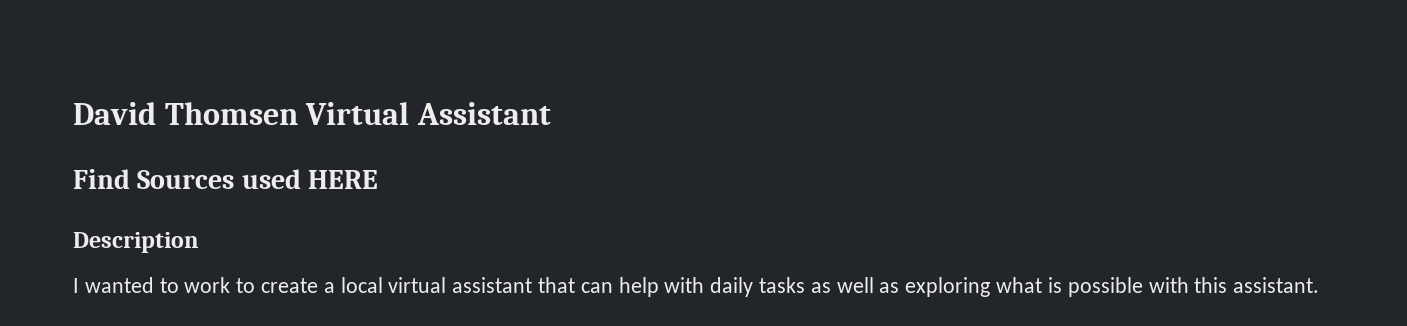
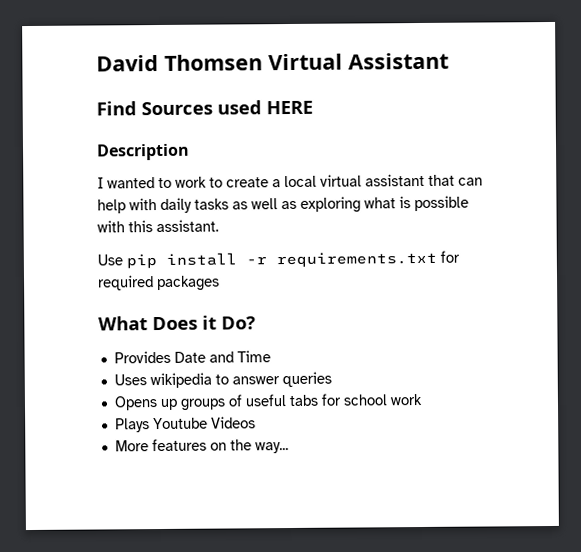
+ Use pip install -r requirements.txt for required packages
+ What Does it Do?
+ Provides Date and Time
+ Uses wikipedia to answer queries
+ Opens up groups of useful tabs for school work
+ Plays Youtube Videos
+ More features on the way...

